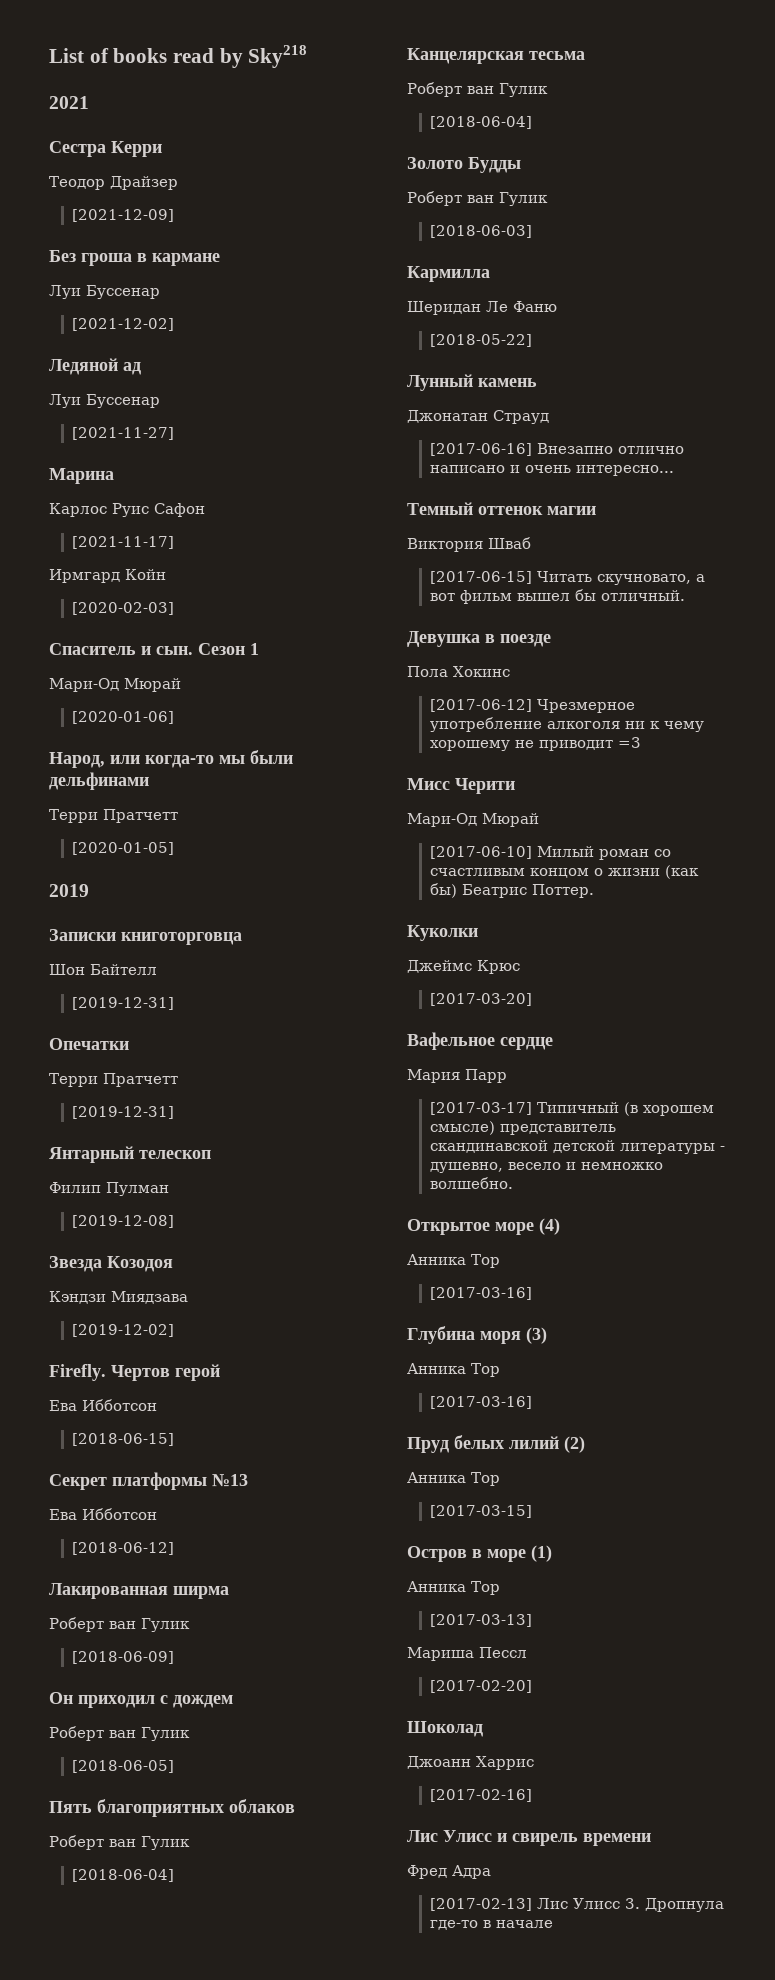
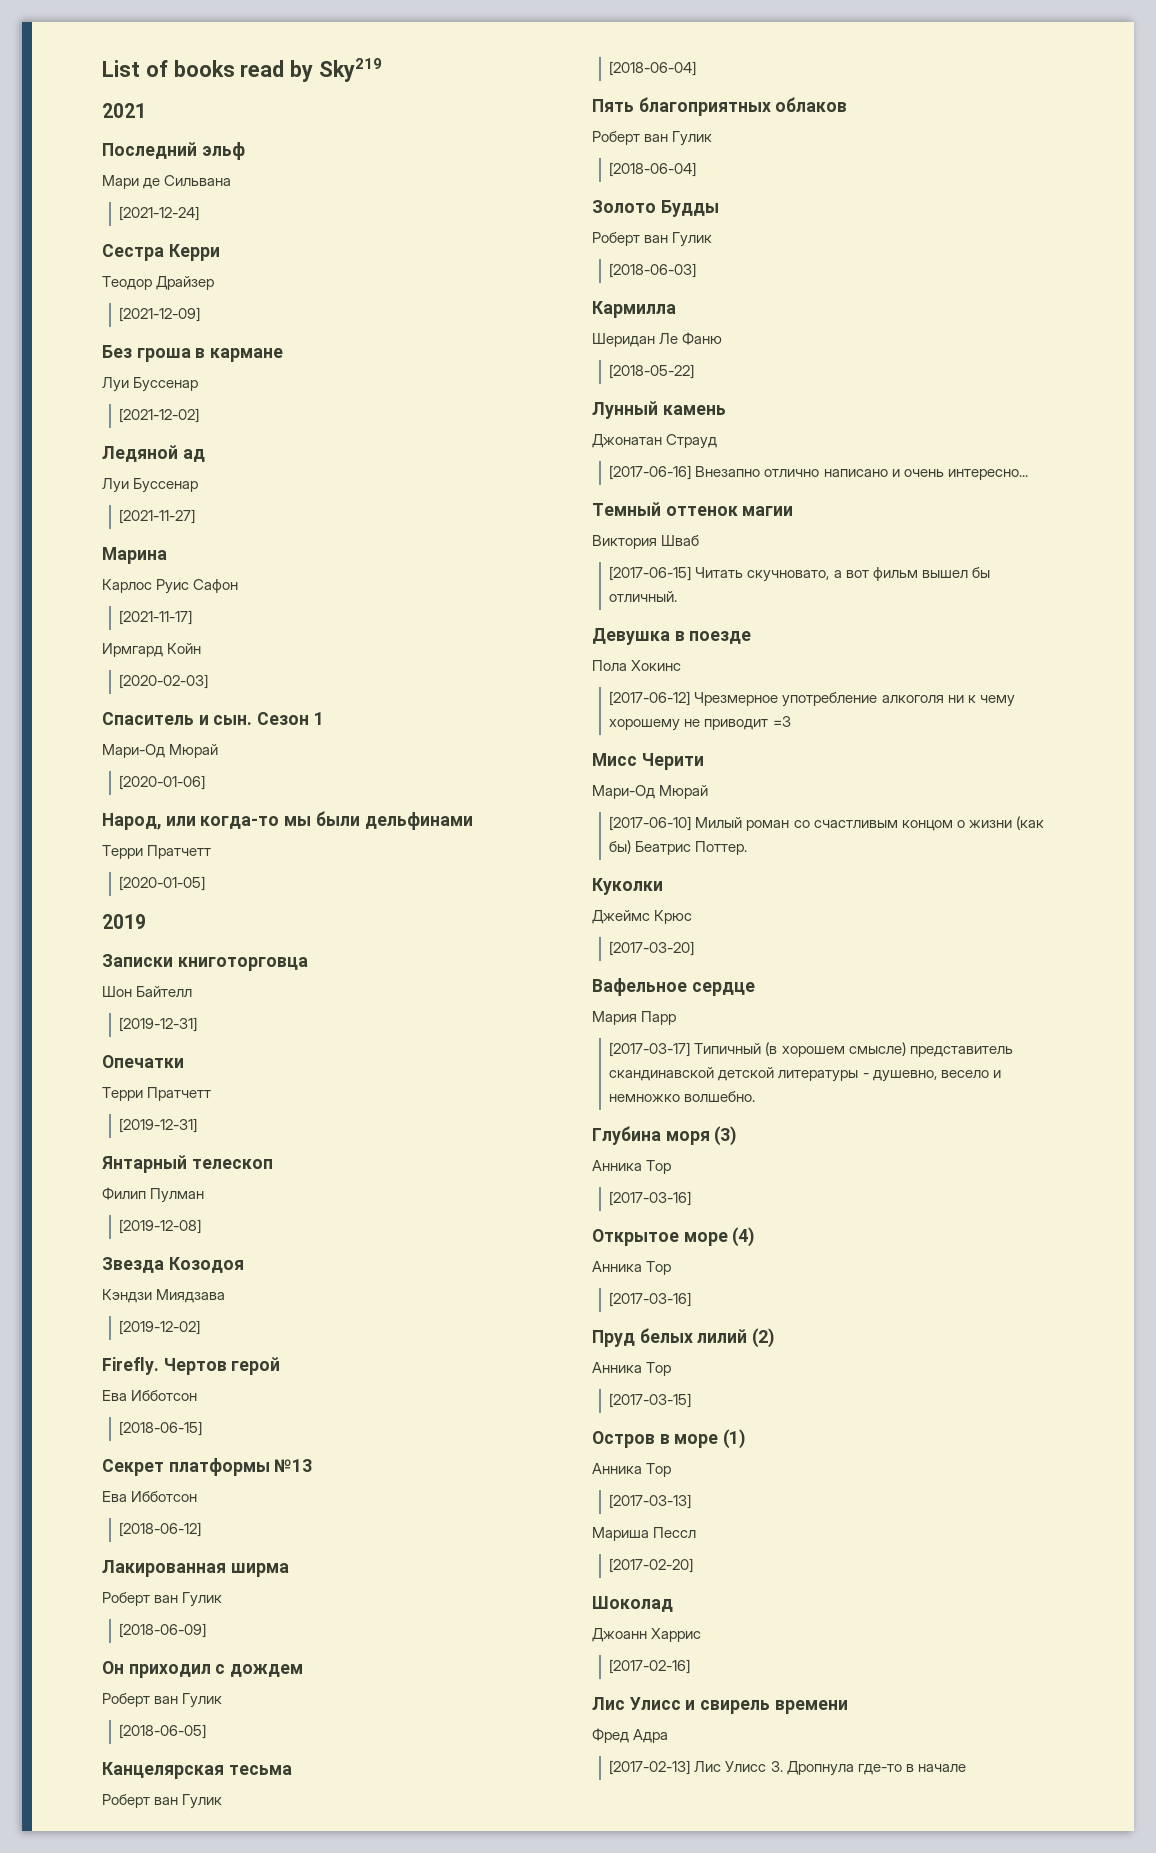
- List of books read by Sky218
+ List of books read by Sky219
+ Последний эльф
+ Мари де Сильвана
+ [2021-12-24]
- Пять благоприятных облаков
+ Канцелярская тесьма
  Роберт ван Гулик
  [2018-06-04]
- Канцелярская тесьма
+ Пять благоприятных облаков
- Открытое море (4)
+ Глубина моря (3)
  Анника Тор
  [2017-03-16]
- Глубина моря (3)
+ Открытое море (4)

